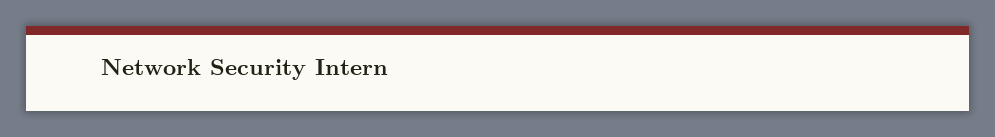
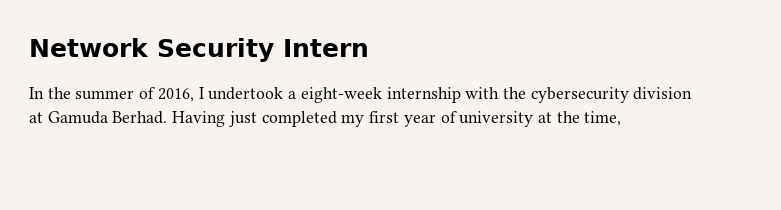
+ In the summer of 2016, I undertook a eight-week internship with the cybersecurity division at Gamuda Berhad. Having just completed my first year of university at the time,

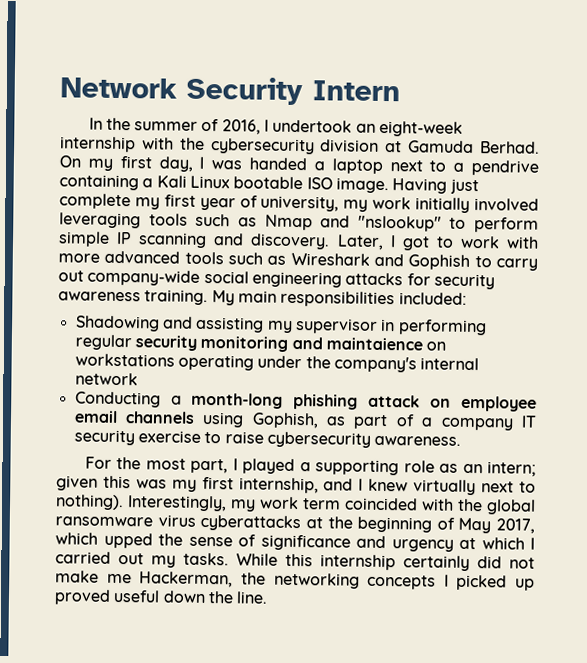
- In the summer of 2016, I undertook a eight-week internship with the cybersecurity division at Gamuda Berhad.
+ In the summer of 2016, I undertook an eight-week internship with the cybersecurity division at Gamuda Berhad.
+ On my first day, I was handed a laptop next to a pendrive containing a Kali Linux bootable ISO image.
- Having just completed my first year of university at the time,
+ Having just complete my first year of university, my work initially involved leveraging tools such as Nmap and "nslookup" to perform simple IP scanning and discovery. Later, I got to work with more advanced tools such as Wireshark and Gophish to carry out company-wide social engineering attacks for security awareness training. My main responsibilities included:
+ Shadowing and assisting my supervisor in performing regular security monitoring and maintaience on workstations operating under the company's internal network
+ Conducting a month-long phishing attack on employee email channels using Gophish, as part of a company IT security exercise to raise cybersecurity awareness.
+ For the most part, I played a supporting role as an intern; given this was my first internship, and I knew virtually next to nothing). Interestingly, my work term coincided with the global ransomware virus cyberattacks at the beginning of May 2017, which upped the sense of significance and urgency at which I carried out my tasks. While this internship certainly did not make me Hackerman, the networking concepts I picked up proved useful down the line.

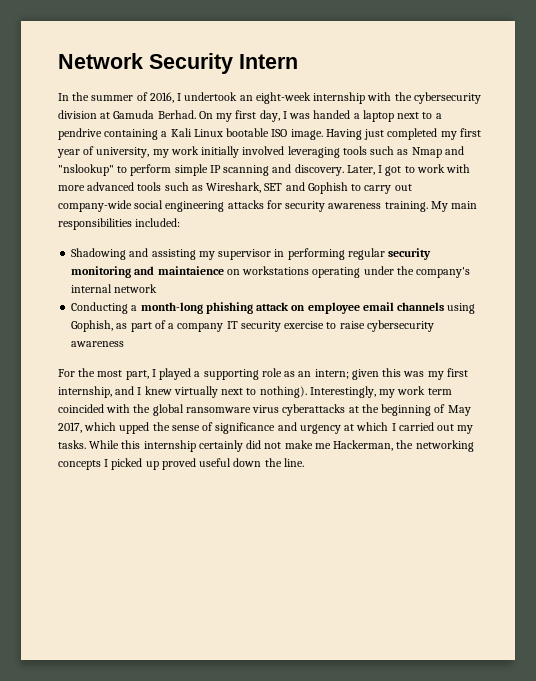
- Having just complete my first year of university, my work initially involved leveraging tools such as Nmap and "nslookup" to perform simple IP scanning and discovery.
+ Having just completed my first year of university, my work initially involved leveraging tools such as Nmap and "nslookup" to perform simple IP scanning and discovery.
- Later, I got to work with more advanced tools such as Wireshark and Gophish to carry out company-wide social engineering attacks for security awareness training.
+ Later, I got to work with more advanced tools such as Wireshark, SET and Gophish to carry out company-wide social engineering attacks for security awareness training.
- Conducting a month-long phishing attack on employee email channels using Gophish, as part of a company IT security exercise to raise cybersecurity awareness.
+ Conducting a month-long phishing attack on employee email channels using Gophish, as part of a company IT security exercise to raise cybersecurity awareness

